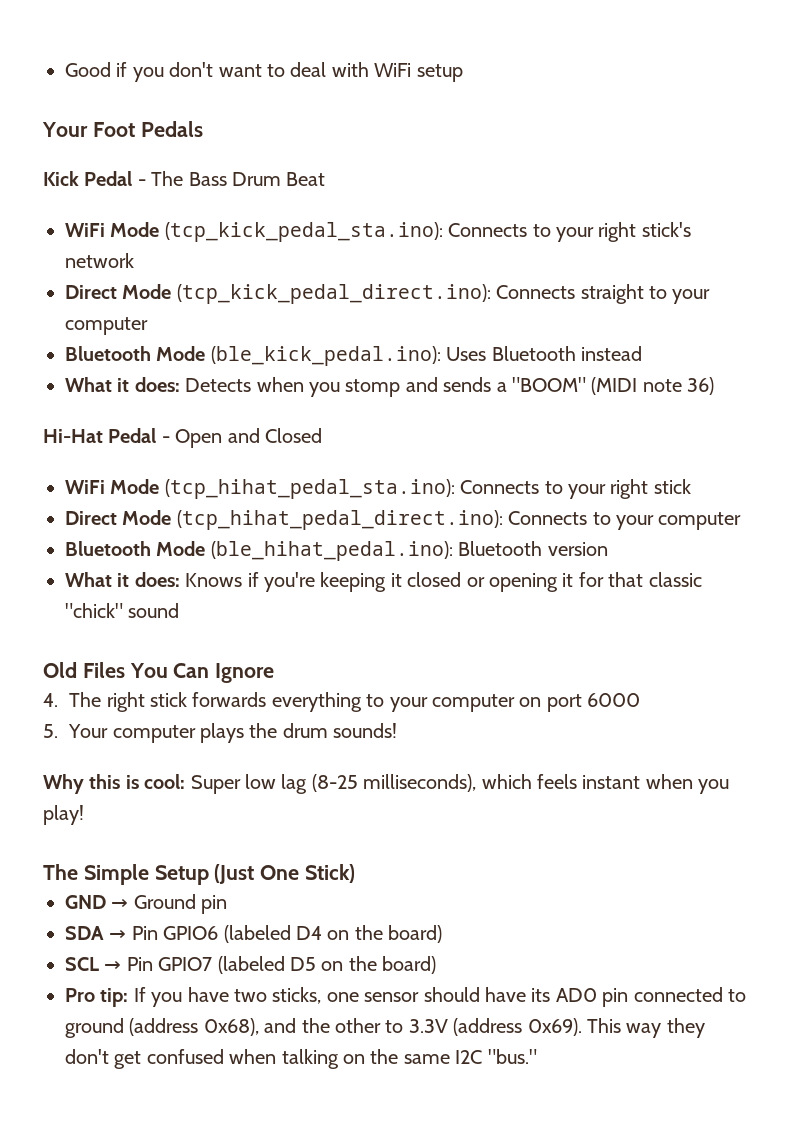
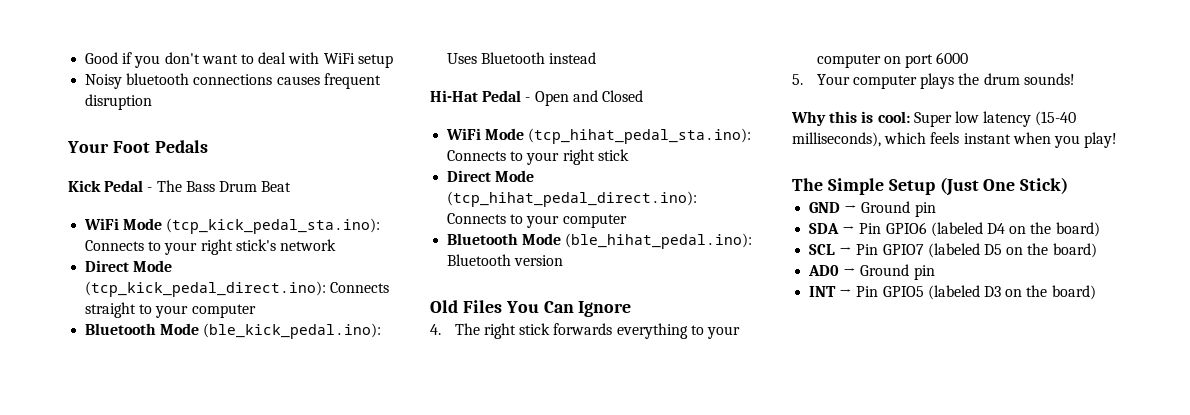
+ Noisy bluetooth connections causes frequent disruption
- What it does: Detects when you stomp and sends a "BOOM" (MIDI note 36)
- What it does: Knows if you're keeping it closed or opening it for that classic "chick" sound
- Why this is cool: Super low lag (8-25 milliseconds), which feels instant when you play!
+ Why this is cool: Super low latency (15-40 milliseconds), which feels instant when you play!
- Pro tip: If you have two sticks, one sensor should have its AD0 pin connected to ground (address 0x68), and the other to 3.3V (address 0x69). This way they don't get confused when talking on the same I2C "bus."
+ AD0 → Ground pin
+ INT → Pin GPIO5 (labeled D3 on the board)

